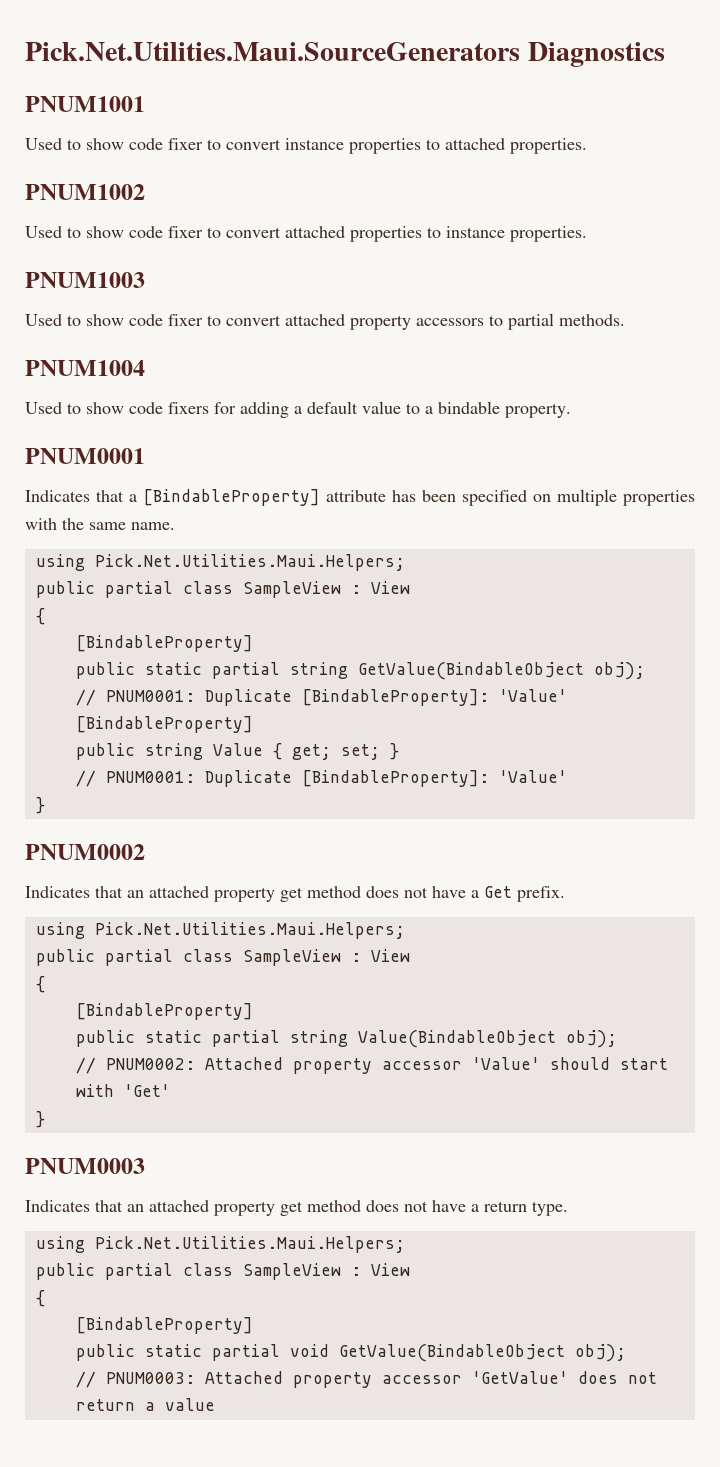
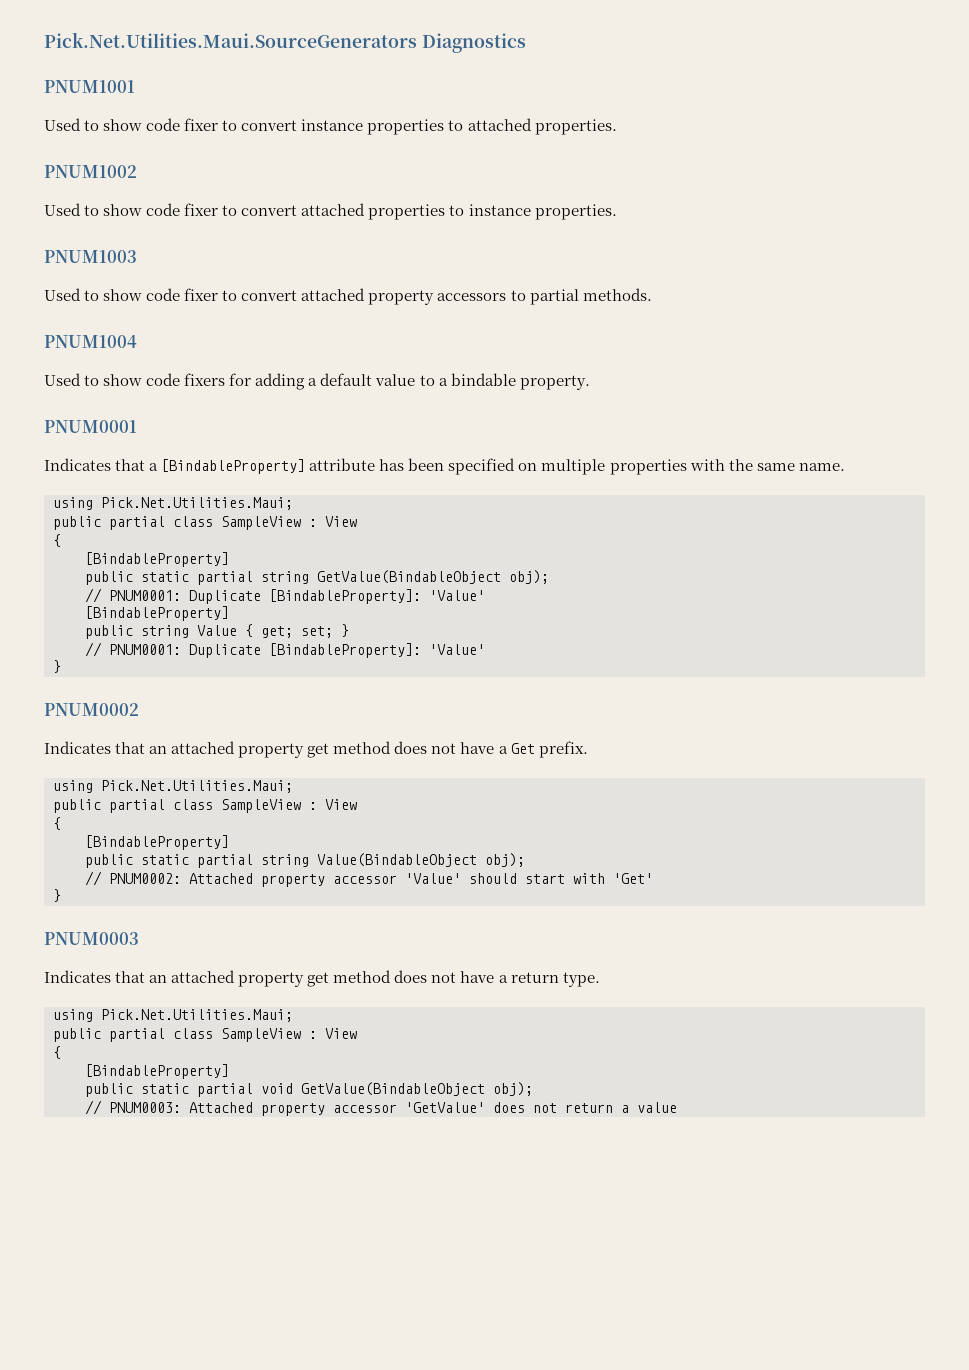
  Indicates that a [BindableProperty] attribute has been specified on multiple properties with the same name.
- using Pick.Net.Utilities.Maui.Helpers;
+ using Pick.Net.Utilities.Maui;
  Indicates that an attached property get method does not have a Get prefix.
- using Pick.Net.Utilities.Maui.Helpers;
+ using Pick.Net.Utilities.Maui;
  Indicates that an attached property get method does not have a return type.
- using Pick.Net.Utilities.Maui.Helpers;
+ using Pick.Net.Utilities.Maui;

